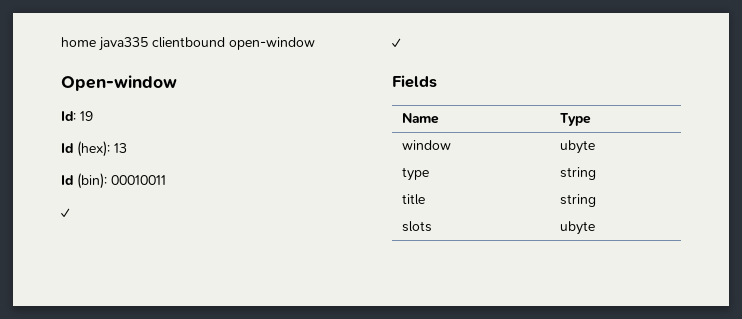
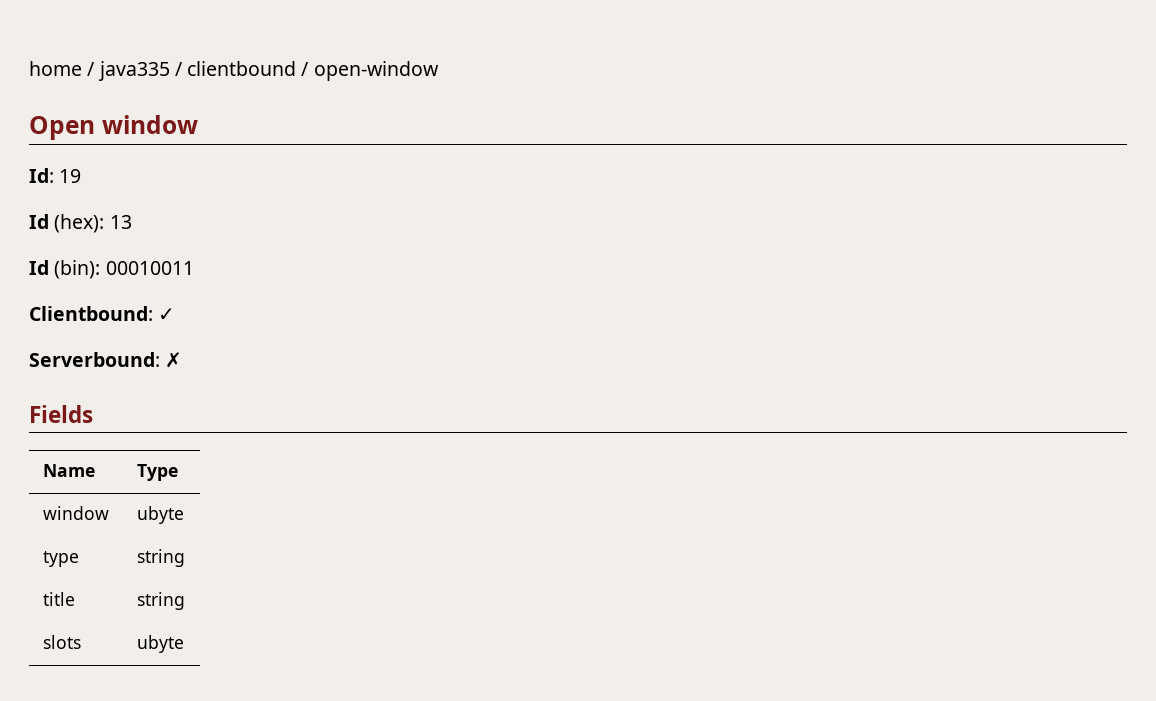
- home java335 clientbound open-window
+ home / java335 / clientbound / open-window
- Open-window
+ Open window
  Id (bin): 00010011
- ✓
- ✓
+ Clientbound: ✓
+ Serverbound: ✗

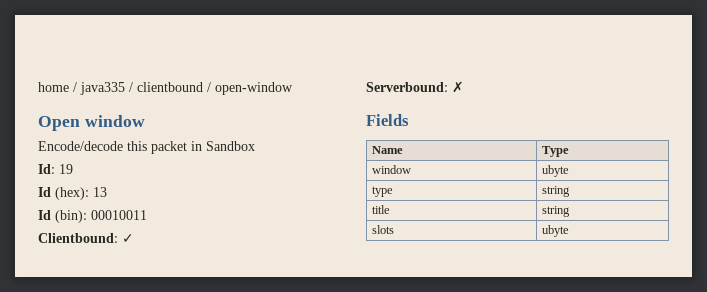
+ Encode/decode this packet in Sandbox

